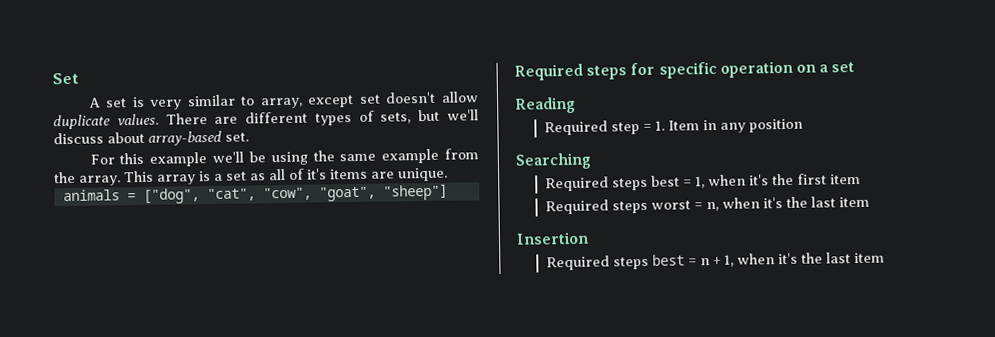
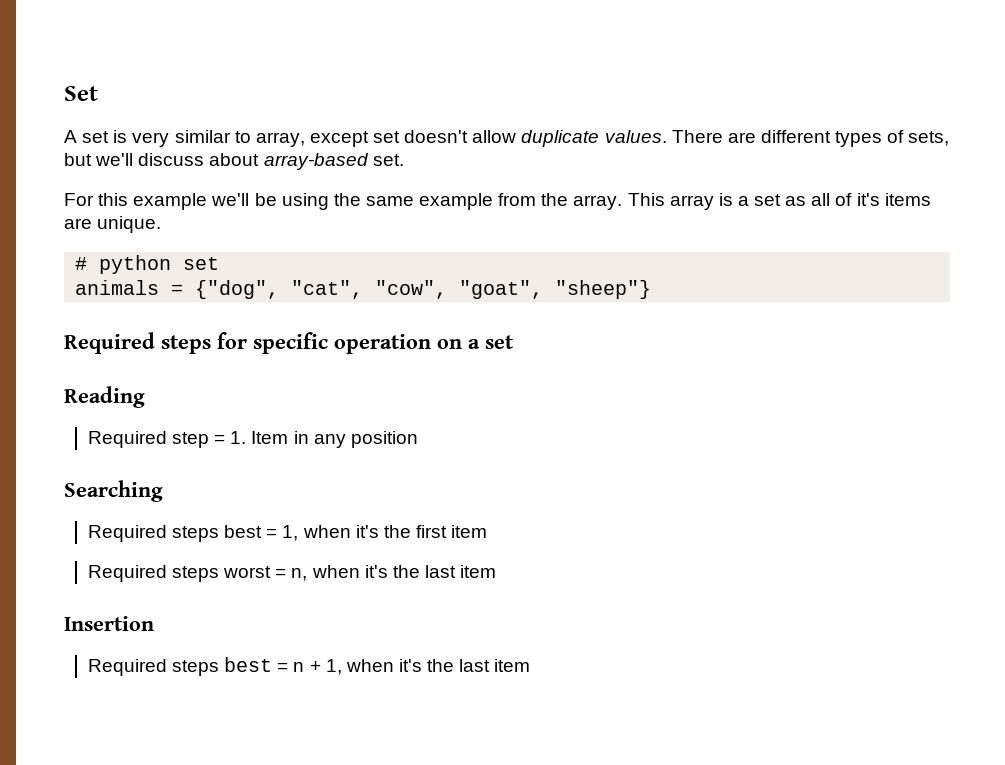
+ # python set
- animals = ["dog", "cat", "cow", "goat", "sheep"]
+ animals = {"dog", "cat", "cow", "goat", "sheep"}

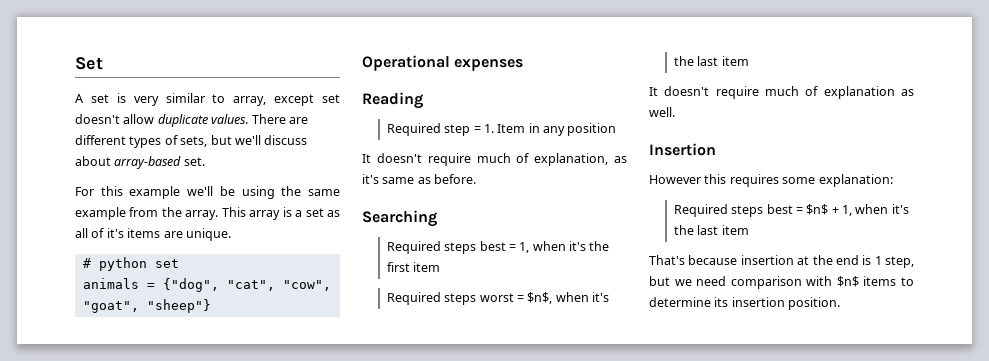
- Required steps for specific operation on a set
+ Operational expenses
+ It doesn't require much of explanation, as it's same as before.
- Required steps worst = n, when it's the last item
+ Required steps worst = $n$, when it's the last item
+ It doesn't require much of explanation as well.
  Insertion
- Required steps best = n + 1, when it's the last item
+ However this requires some explanation:
+ Required steps best = $n$ + 1, when it's the last item
+ That's because insertion at the end is 1 step, but we need comparison with $n$ items to determine its insertion position.

